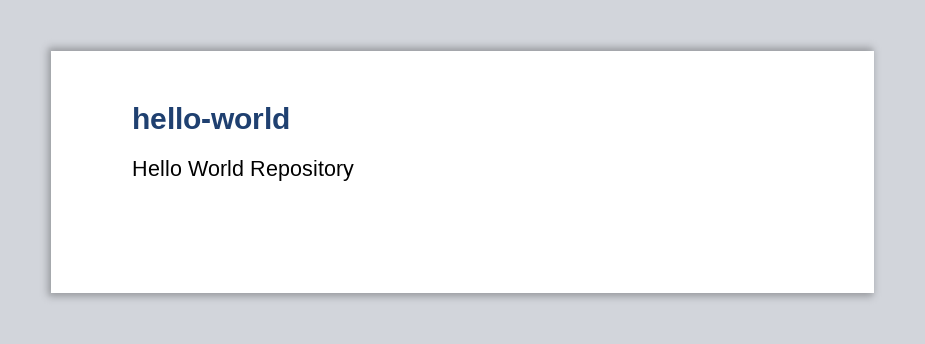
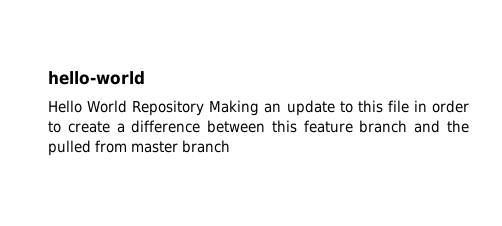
- Hello World Repository
+ Hello World Repository Making an update to this file in order to create a difference between this feature branch and the pulled from master branch

